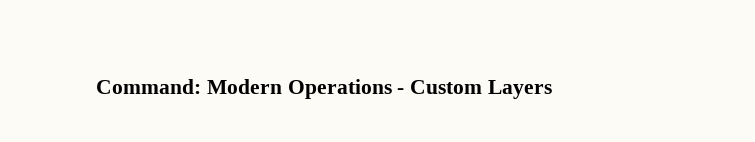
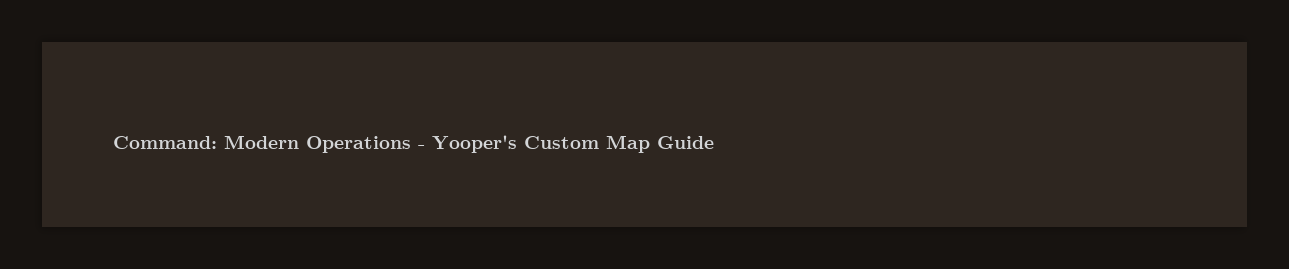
- Command: Modern Operations - Custom Layers
+ Command: Modern Operations - Yooper's Custom Map Guide

